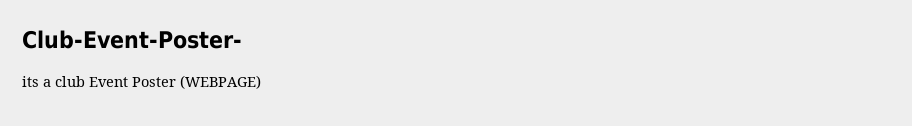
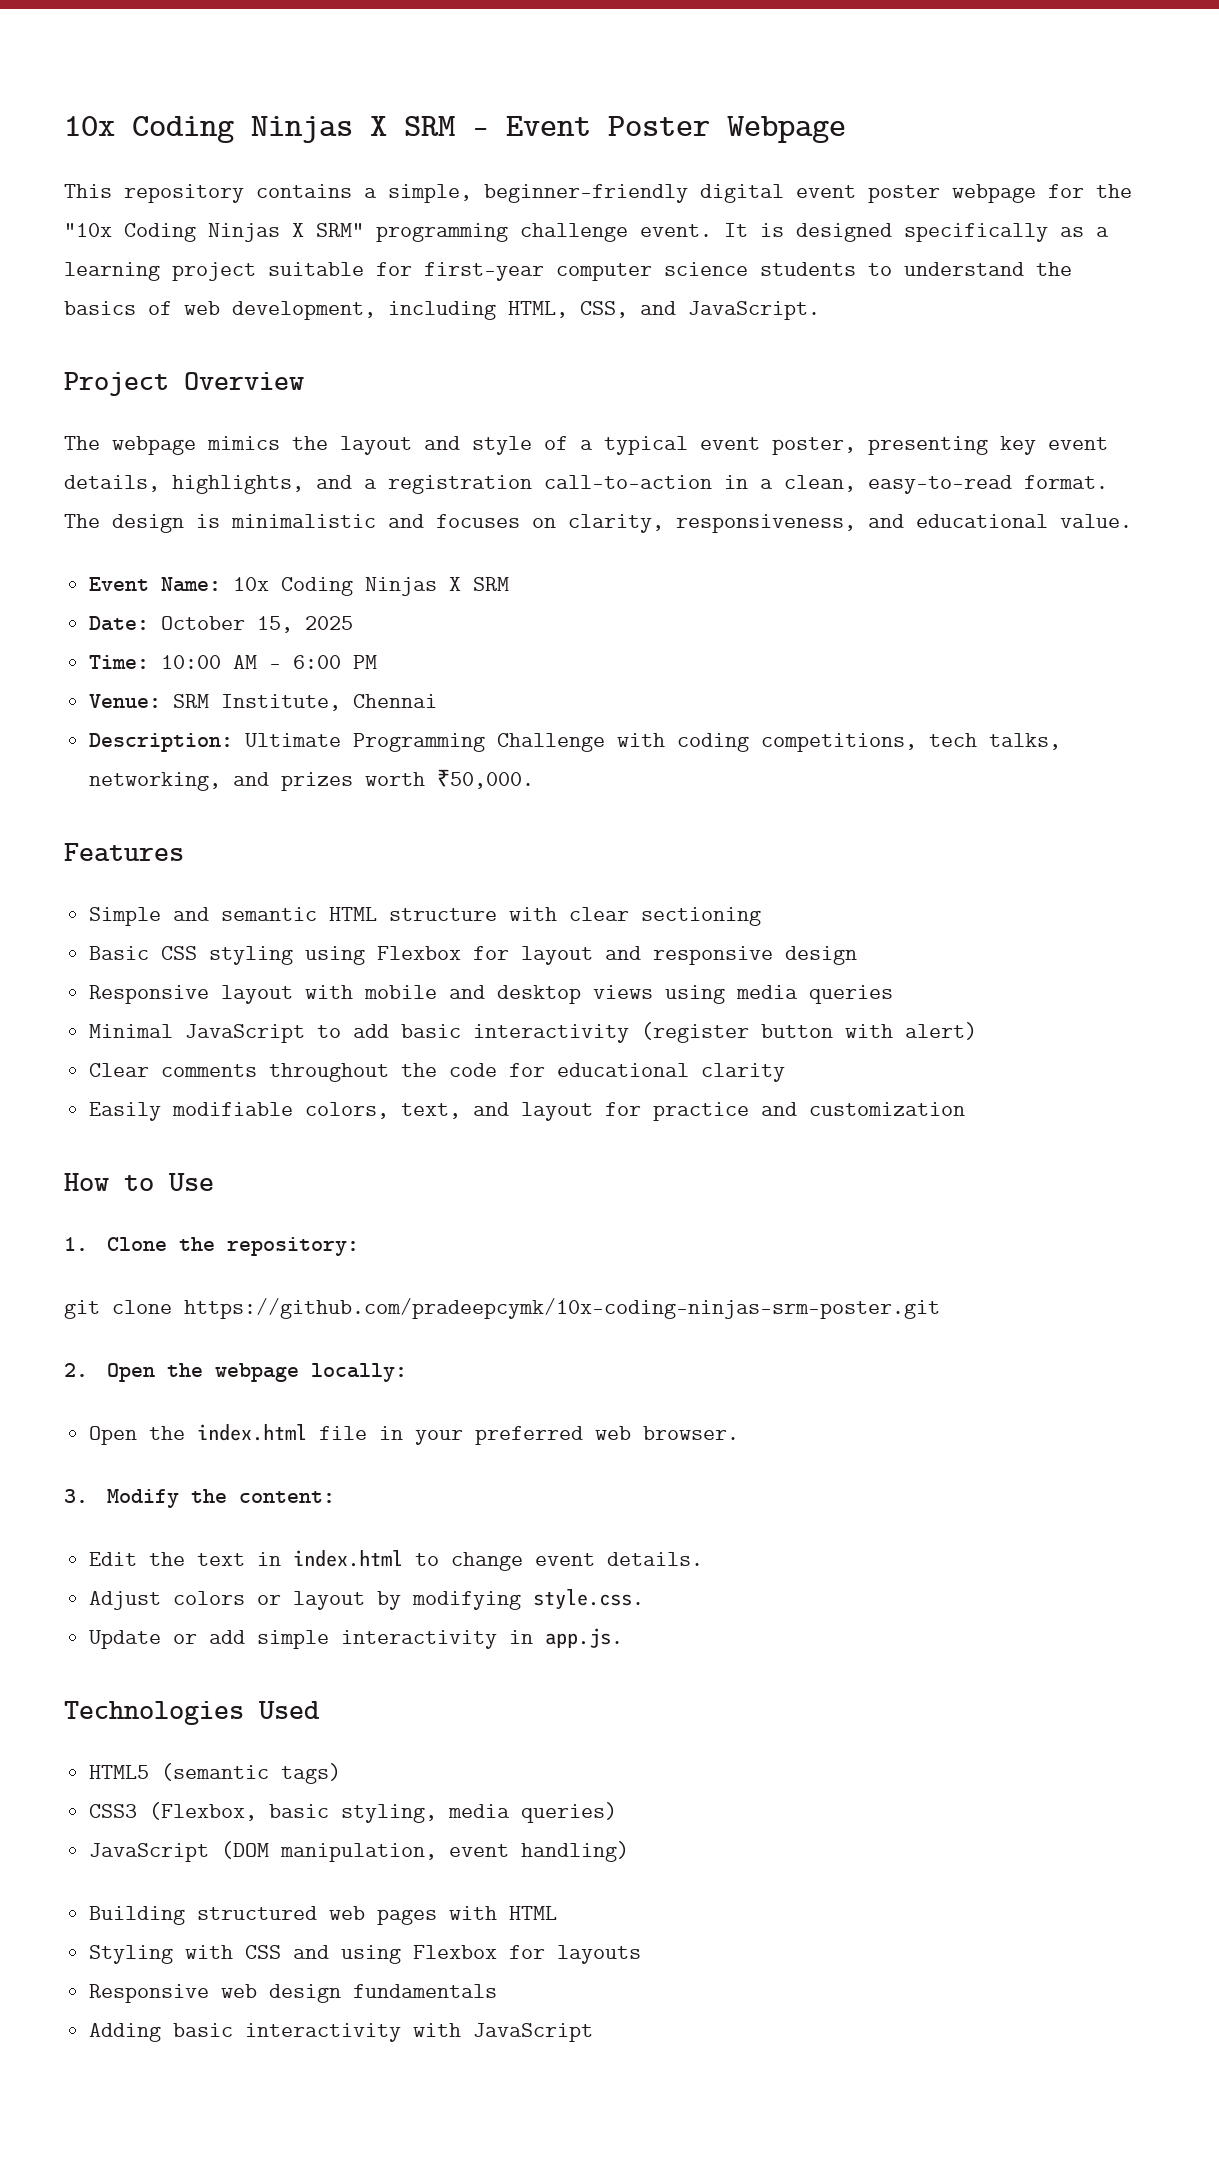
- Club-Event-Poster-
- its a club Event Poster (WEBPAGE)
+ 10x Coding Ninjas X SRM - Event Poster Webpage
+ This repository contains a simple, beginner-friendly digital event poster webpage for the "10x Coding Ninjas X SRM" programming challenge event. It is designed specifically as a learning project suitable for first-year computer science students to understand the basics of web development, including HTML, CSS, and JavaScript.
+ Project Overview
+ The webpage mimics the layout and style of a typical event poster, presenting key event details, highlights, and a registration call-to-action in a clean, easy-to-read format. The design is minimalistic and focuses on clarity, responsiveness, and educational value.
+ Event Name: 10x Coding Ninjas X SRM
+ Date: October 15, 2025
+ Time: 10:00 AM - 6:00 PM
+ Venue: SRM Institute, Chennai
+ Description: Ultimate Programming Challenge with coding competitions, tech talks, networking, and prizes worth ₹50,000.
+ Features
+ Simple and semantic HTML structure with clear sectioning
+ Basic CSS styling using Flexbox for layout and responsive design
+ Responsive layout with mobile and desktop views using media queries
+ Minimal JavaScript to add basic interactivity (register button with alert)
+ Clear comments throughout the code for educational clarity
+ Easily modifiable colors, text, and layout for practice and customization
+ How to Use
+ 1. Clone the repository:
+ git clone https://github.com/pradeepcymk/10x-coding-ninjas-srm-poster.git
+ 2. Open the webpage locally:
+ Open the index.html file in your preferred web browser.
+ 3. Modify the content:
+ Edit the text in index.html to change event details.
+ Adjust colors or layout by modifying style.css.
+ Update or add simple interactivity in app.js.
+ Technologies Used
+ HTML5 (semantic tags)
+ CSS3 (Flexbox, basic styling, media queries)
+ JavaScript (DOM manipulation, event handling)
+ Building structured web pages with HTML
+ Styling with CSS and using Flexbox for layouts
+ Responsive web design fundamentals
+ Adding basic interactivity with JavaScript

